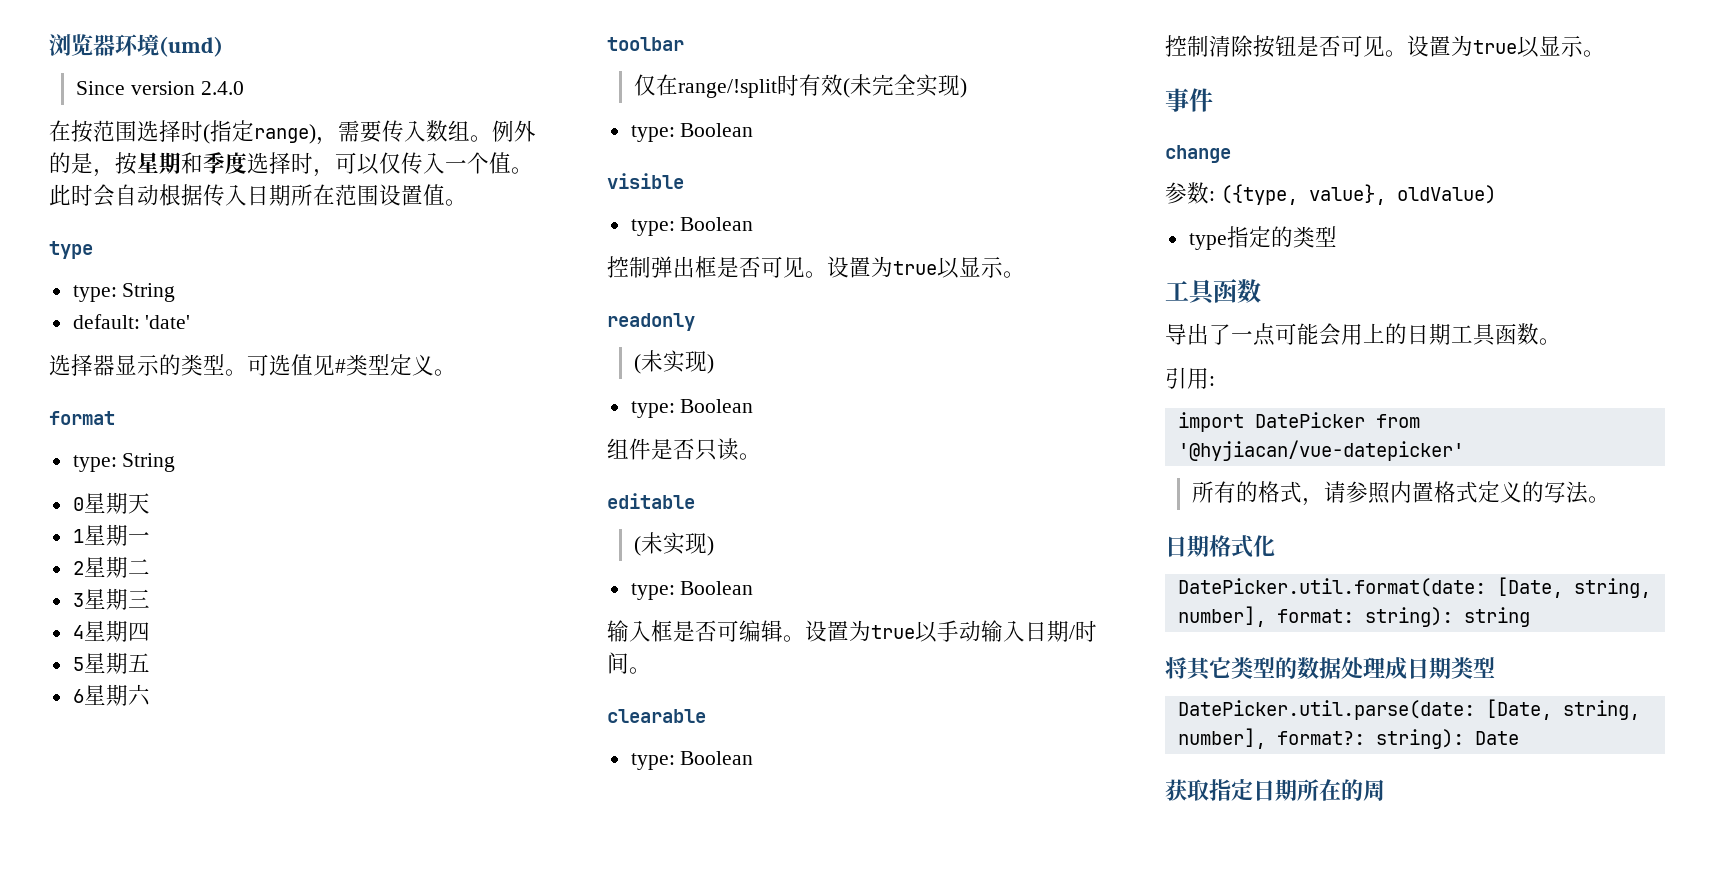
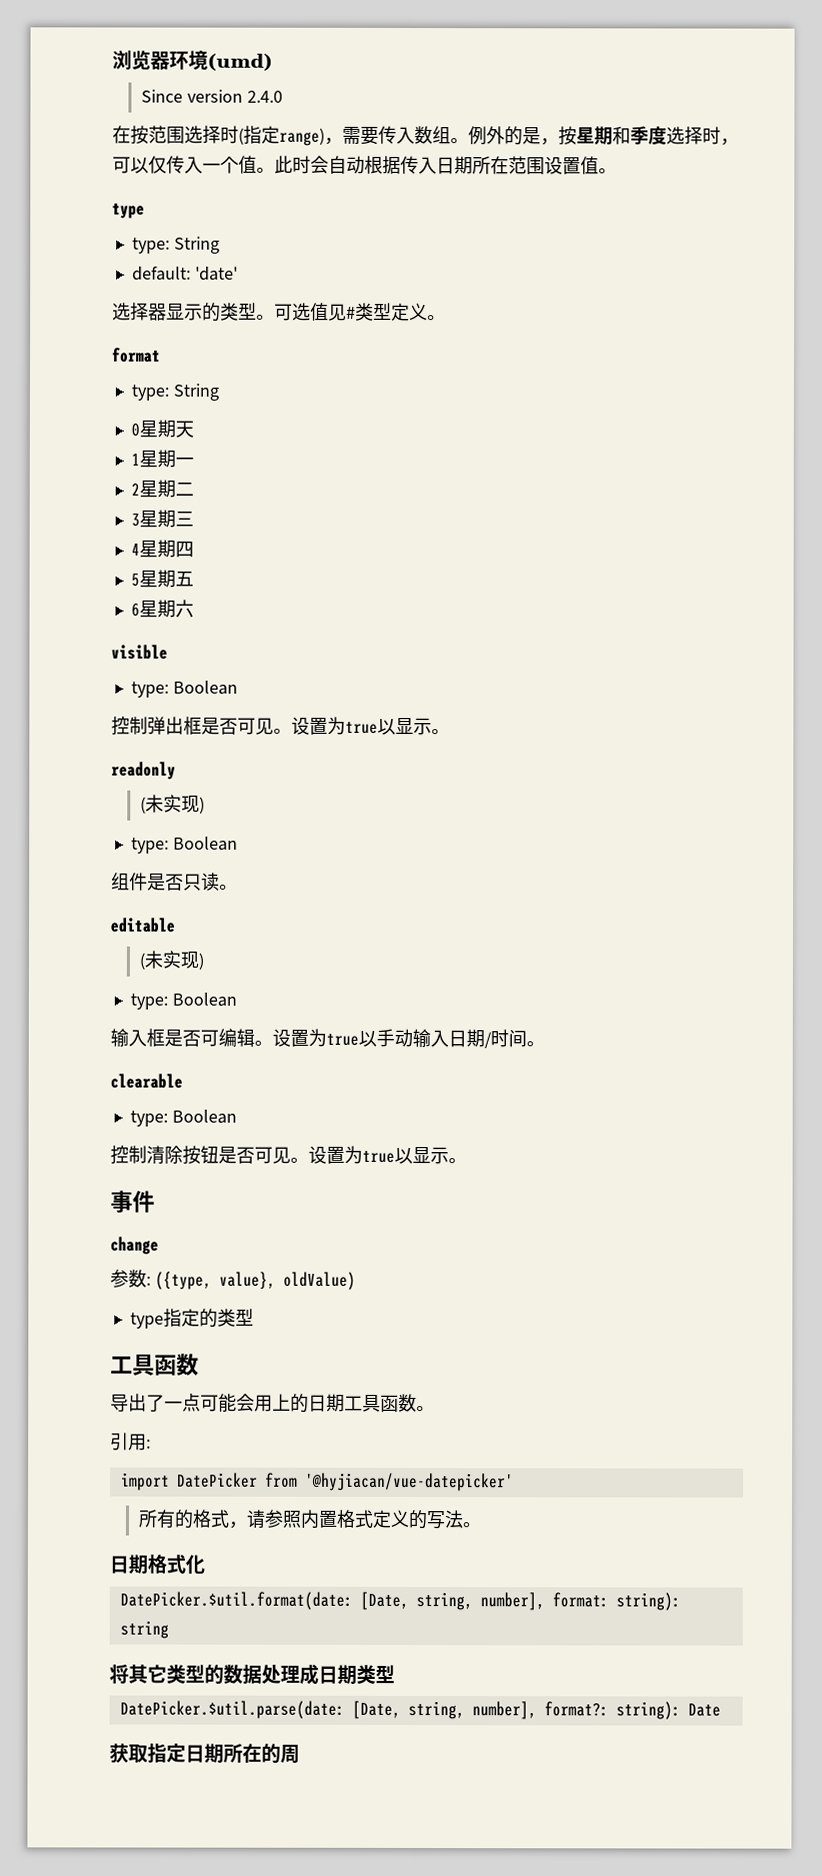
- toolbar
- 仅在range/!split时有效(未完全实现)
- type: Boolean
- DatePicker.util.format(date: [Date, string, number], format: string): string
+ DatePicker.$util.format(date: [Date, string, number], format: string): string
- DatePicker.util.parse(date: [Date, string, number], format?: string): Date
+ DatePicker.$util.parse(date: [Date, string, number], format?: string): Date

